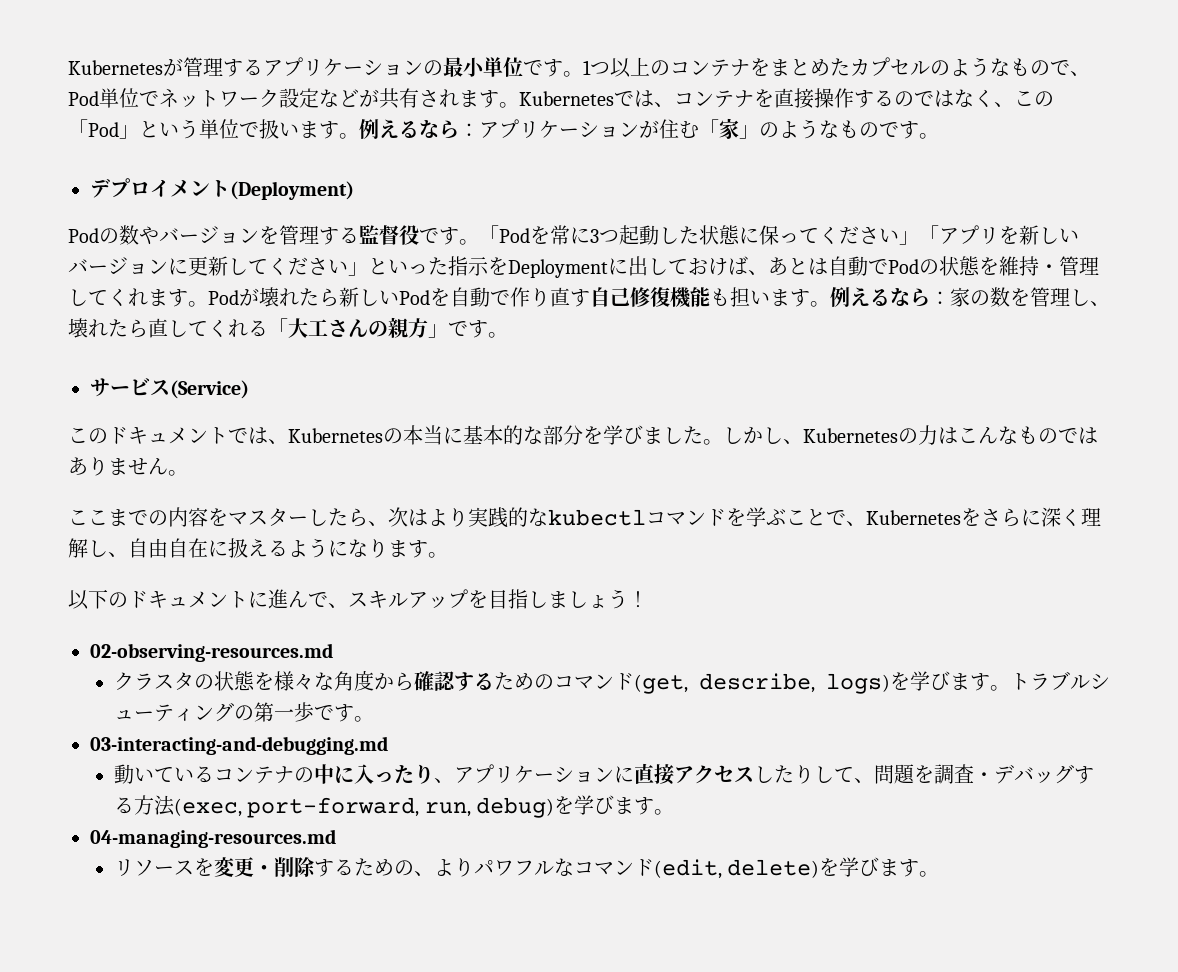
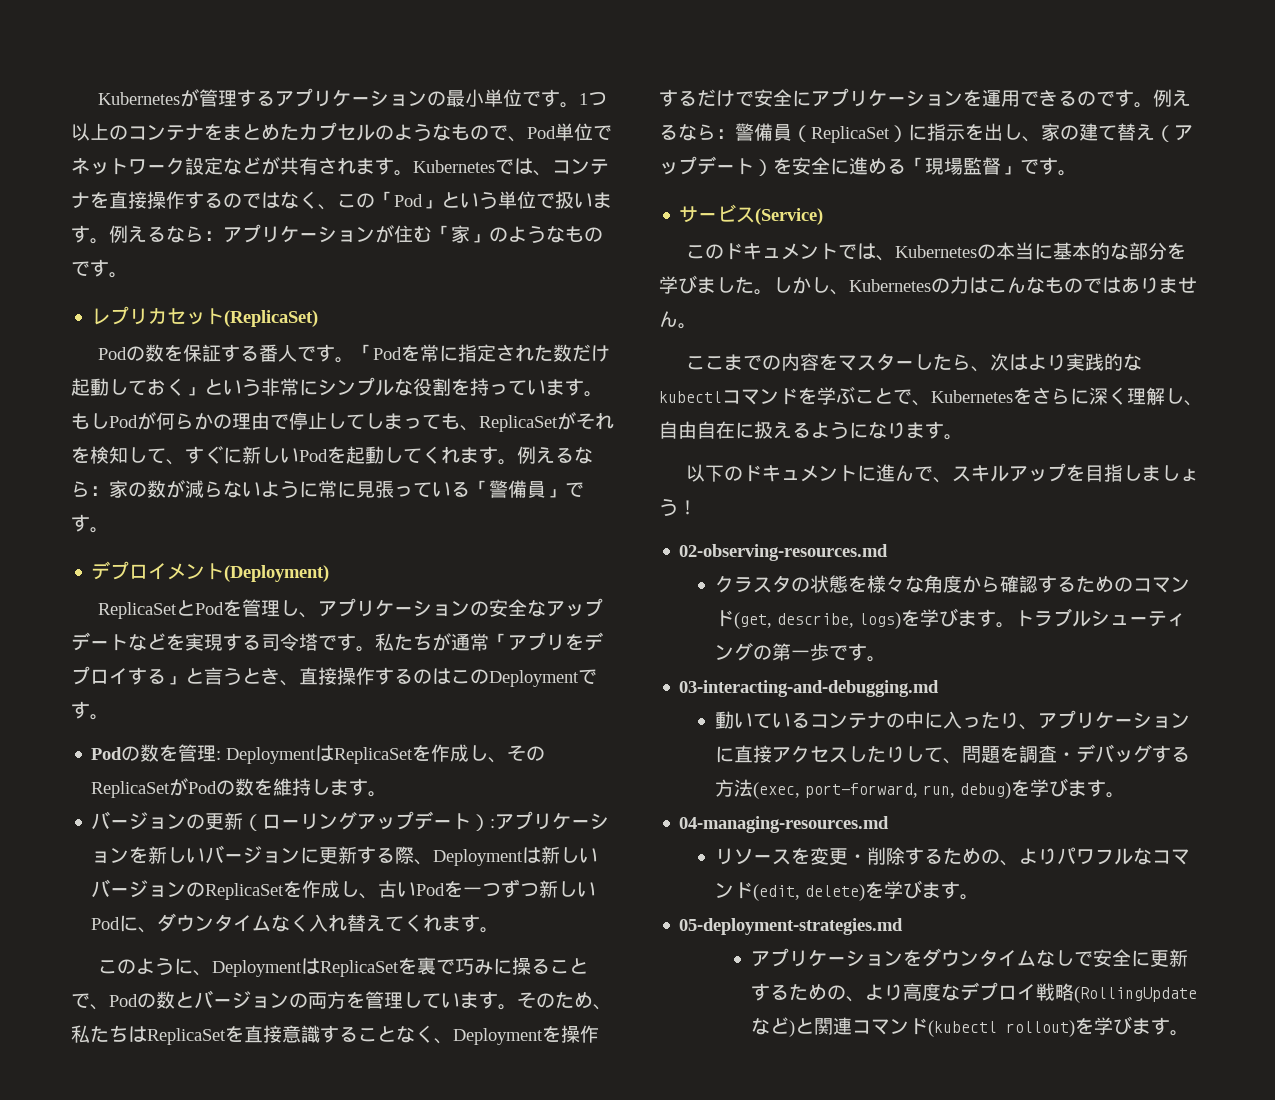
+ レプリカセット(ReplicaSet)
+ Podの数を保証する番人です。「Podを常に指定された数だけ起動しておく」という非常にシンプルな役割を持っています。もしPodが何らかの理由で停止してしまっても、ReplicaSetがそれを検知して、すぐに新しいPodを起動してくれます。例えるなら：家の数が減らないように常に見張っている「警備員」です。
- Podの数やバージョンを管理する監督役です。「Podを常に3つ起動した状態に保ってください」「アプリを新しいバージョンに更新してください」といった指示をDeploymentに出しておけば、あとは自動でPodの状態を維持・管理してくれます。Podが壊れたら新しいPodを自動で作り直す自己修復機能も担います。例えるなら：家の数を管理し、壊れたら直してくれる「大工さんの親方」です。
+ ReplicaSetとPodを管理し、アプリケーションの安全なアップデートなどを実現する司令塔です。私たちが通常「アプリをデプロイする」と言うとき、直接操作するのはこのDeploymentです。
+ Podの数を管理: DeploymentはReplicaSetを作成し、そのReplicaSetがPodの数を維持します。
+ バージョンの更新（ローリングアップデート）:アプリケーションを新しいバージョンに更新する際、Deploymentは新しいバージョンのReplicaSetを作成し、古いPodを一つずつ新しいPodに、ダウンタイムなく入れ替えてくれます。
+ このように、DeploymentはReplicaSetを裏で巧みに操ることで、Podの数とバージョンの両方を管理しています。そのため、私たちはReplicaSetを直接意識することなく、Deploymentを操作するだけで安全にアプリケーションを運用できるのです。例えるなら：警備員（ReplicaSet）に指示を出し、家の建て替え（アップデート）を安全に進める「現場監督」です。
+ 05-deployment-strategies.md
+ アプリケーションをダウンタイムなしで安全に更新するための、より高度なデプロイ戦略(RollingUpdateなど)と関連コマンド(kubectl rollout)を学びます。

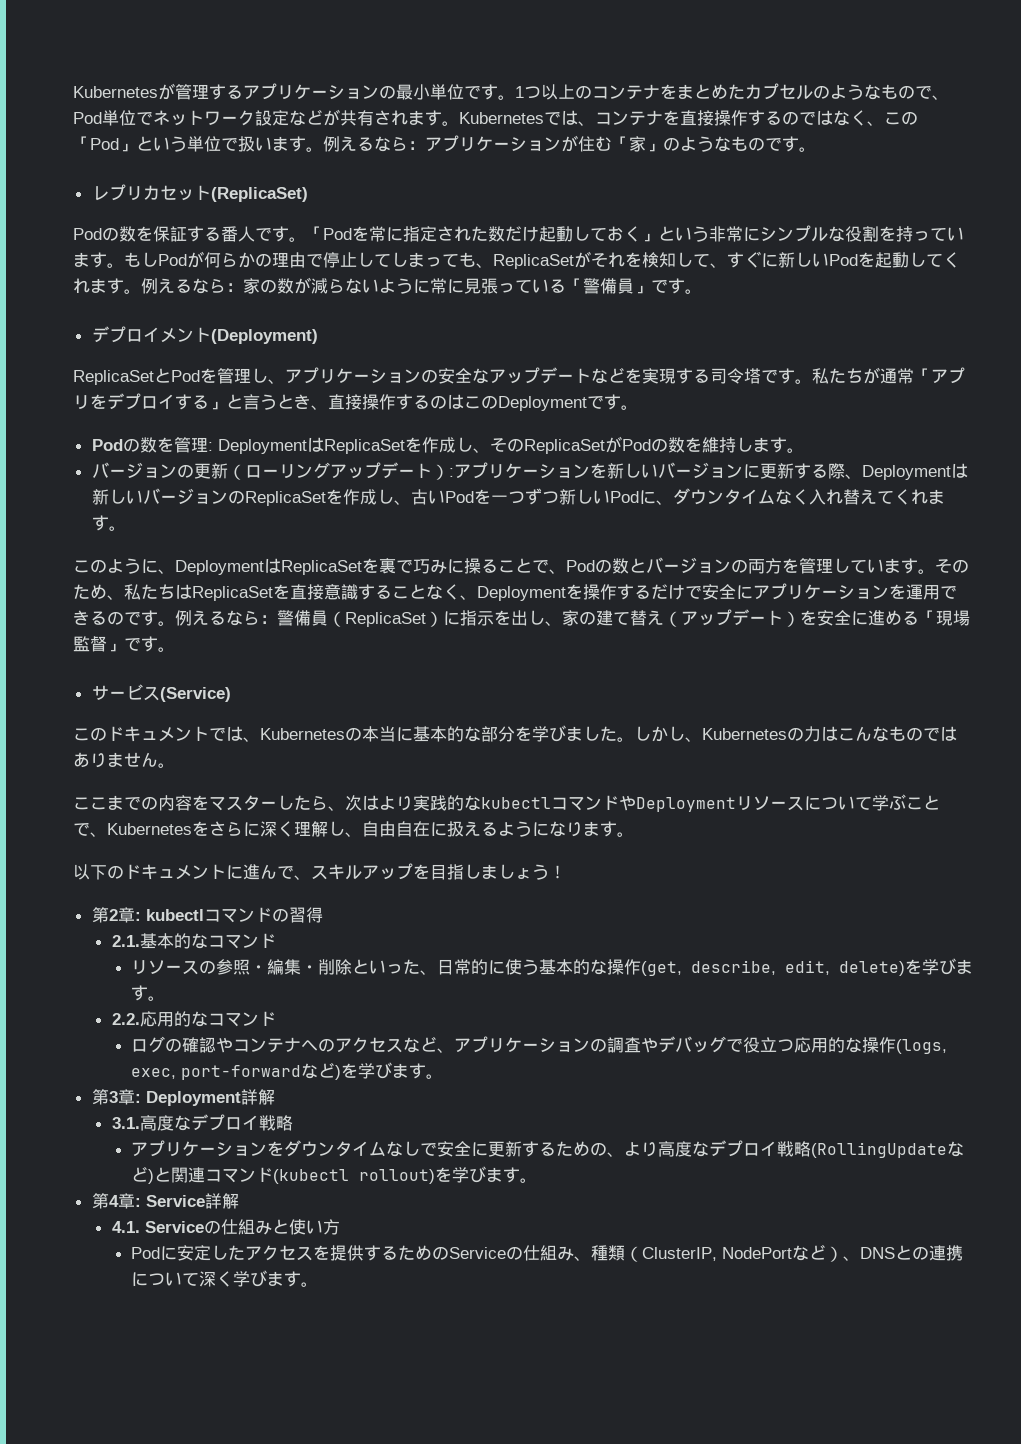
- ここまでの内容をマスターしたら、次はより実践的なkubectlコマンドを学ぶことで、Kubernetesをさらに深く理解し、自由自在に扱えるようになります。
+ ここまでの内容をマスターしたら、次はより実践的なkubectlコマンドやDeploymentリソースについて学ぶことで、Kubernetesをさらに深く理解し、自由自在に扱えるようになります。
- 02-observing-resources.md
- クラスタの状態を様々な角度から確認するためのコマンド(get, describe, logs)を学びます。トラブルシューティングの第一歩です。
- 03-interacting-and-debugging.md
- 動いているコンテナの中に入ったり、アプリケーションに直接アクセスしたりして、問題を調査・デバッグする方法(exec, port-forward, run, debug)を学びます。
- 04-managing-resources.md
- リソースを変更・削除するための、よりパワフルなコマンド(edit, delete)を学びます。
- 05-deployment-strategies.md
+ 第2章: kubectlコマンドの習得
+ 2.1.基本的なコマンド
+ リソースの参照・編集・削除といった、日常的に使う基本的な操作(get, describe, edit, delete)を学びます。
+ 2.2.応用的なコマンド
+ ログの確認やコンテナへのアクセスなど、アプリケーションの調査やデバッグで役立つ応用的な操作(logs, exec, port-forwardなど)を学びます。
+ 第3章: Deployment詳解
+ 3.1.高度なデプロイ戦略
+ 第4章: Service詳解
+ 4.1. Serviceの仕組みと使い方
+ Podに安定したアクセスを提供するためのServiceの仕組み、種類（ClusterIP, NodePortなど）、DNSとの連携について深く学びます。

